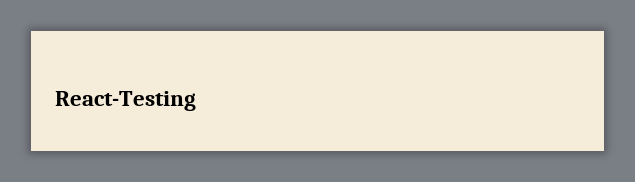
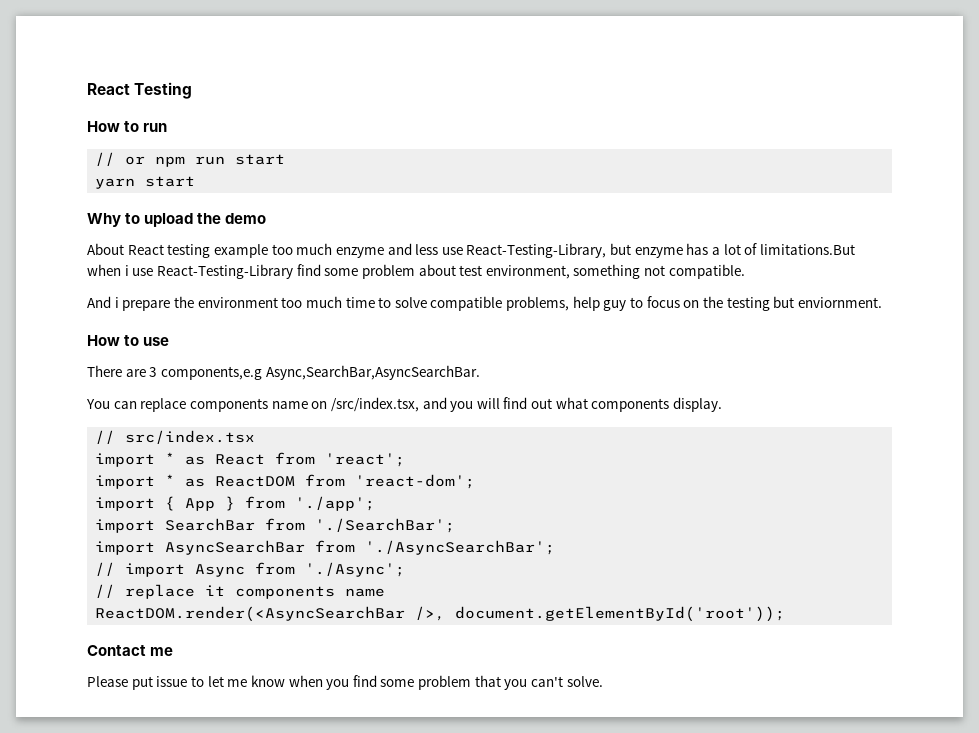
- React-Testing
+ React Testing
+ How to run
+ // or npm run start
+ yarn start
+ Why to upload the demo
+ About React testing example too much enzyme and less use React-Testing-Library, but enzyme has a lot of limitations.But when i use React-Testing-Library find some problem about test environment, something not compatible.
+ And i prepare the environment too much time to solve compatible problems, help guy to focus on the testing but enviornment.
+ How to use
+ There are 3 components,e.g Async,SearchBar,AsyncSearchBar.
+ You can replace components name on /src/index.tsx, and you will find out what components display.
+ // src/index.tsx
+ import * as React from 'react';
+ import * as ReactDOM from 'react-dom';
+ import { App } from './app';
+ import SearchBar from './SearchBar';
+ import AsyncSearchBar from './AsyncSearchBar';
+ // import Async from './Async';
+ // replace it components name
+ ReactDOM.render(<AsyncSearchBar />, document.getElementById('root'));
+ Contact me
+ Please put issue to let me know when you find some problem that you can't solve.

